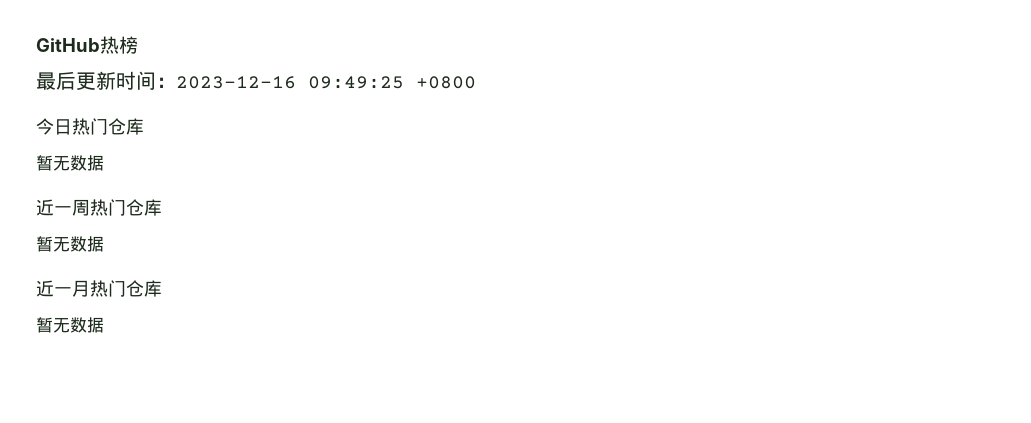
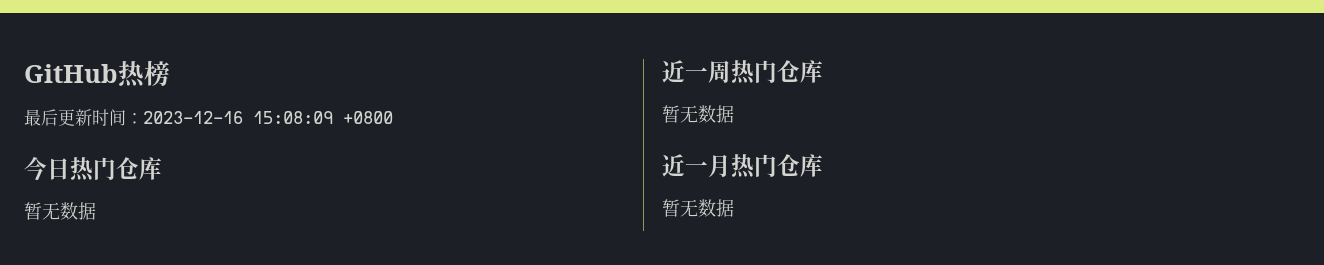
- 最后更新时间：2023-12-16 09:49:25 +0800
+ 最后更新时间：2023-12-16 15:08:09 +0800

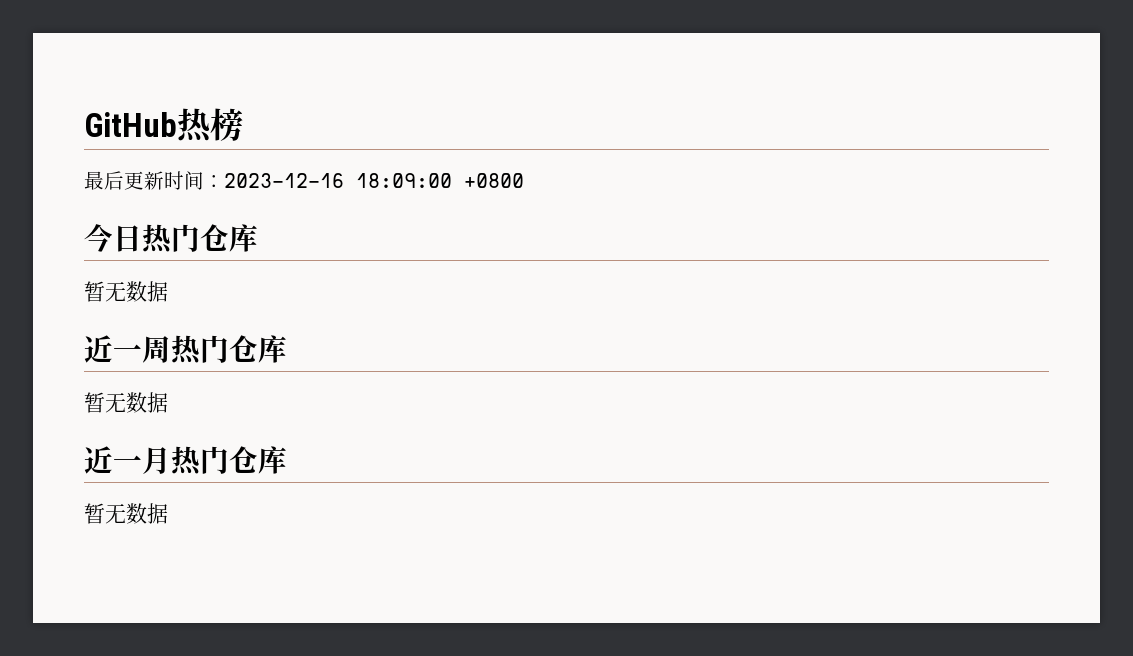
- 最后更新时间：2023-12-16 15:08:09 +0800
+ 最后更新时间：2023-12-16 18:09:00 +0800

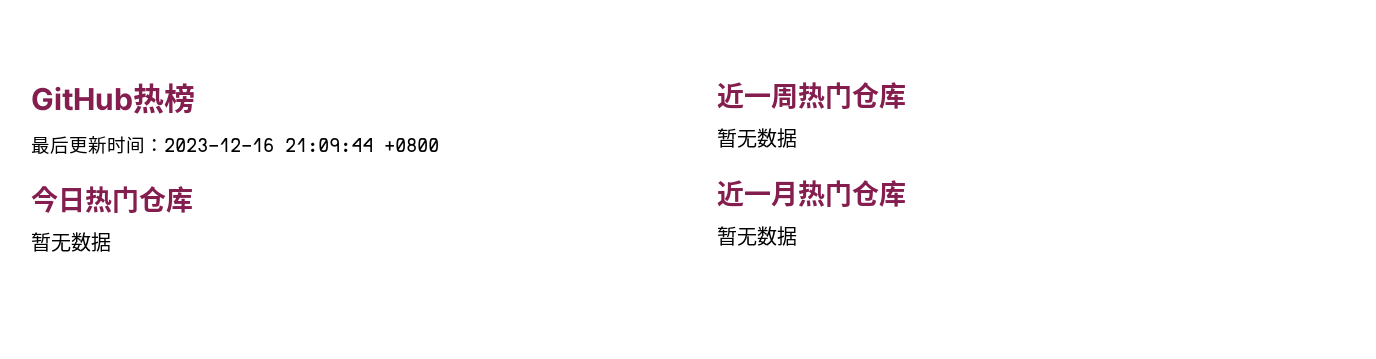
- 最后更新时间：2023-12-16 18:09:00 +0800
+ 最后更新时间：2023-12-16 21:09:44 +0800

